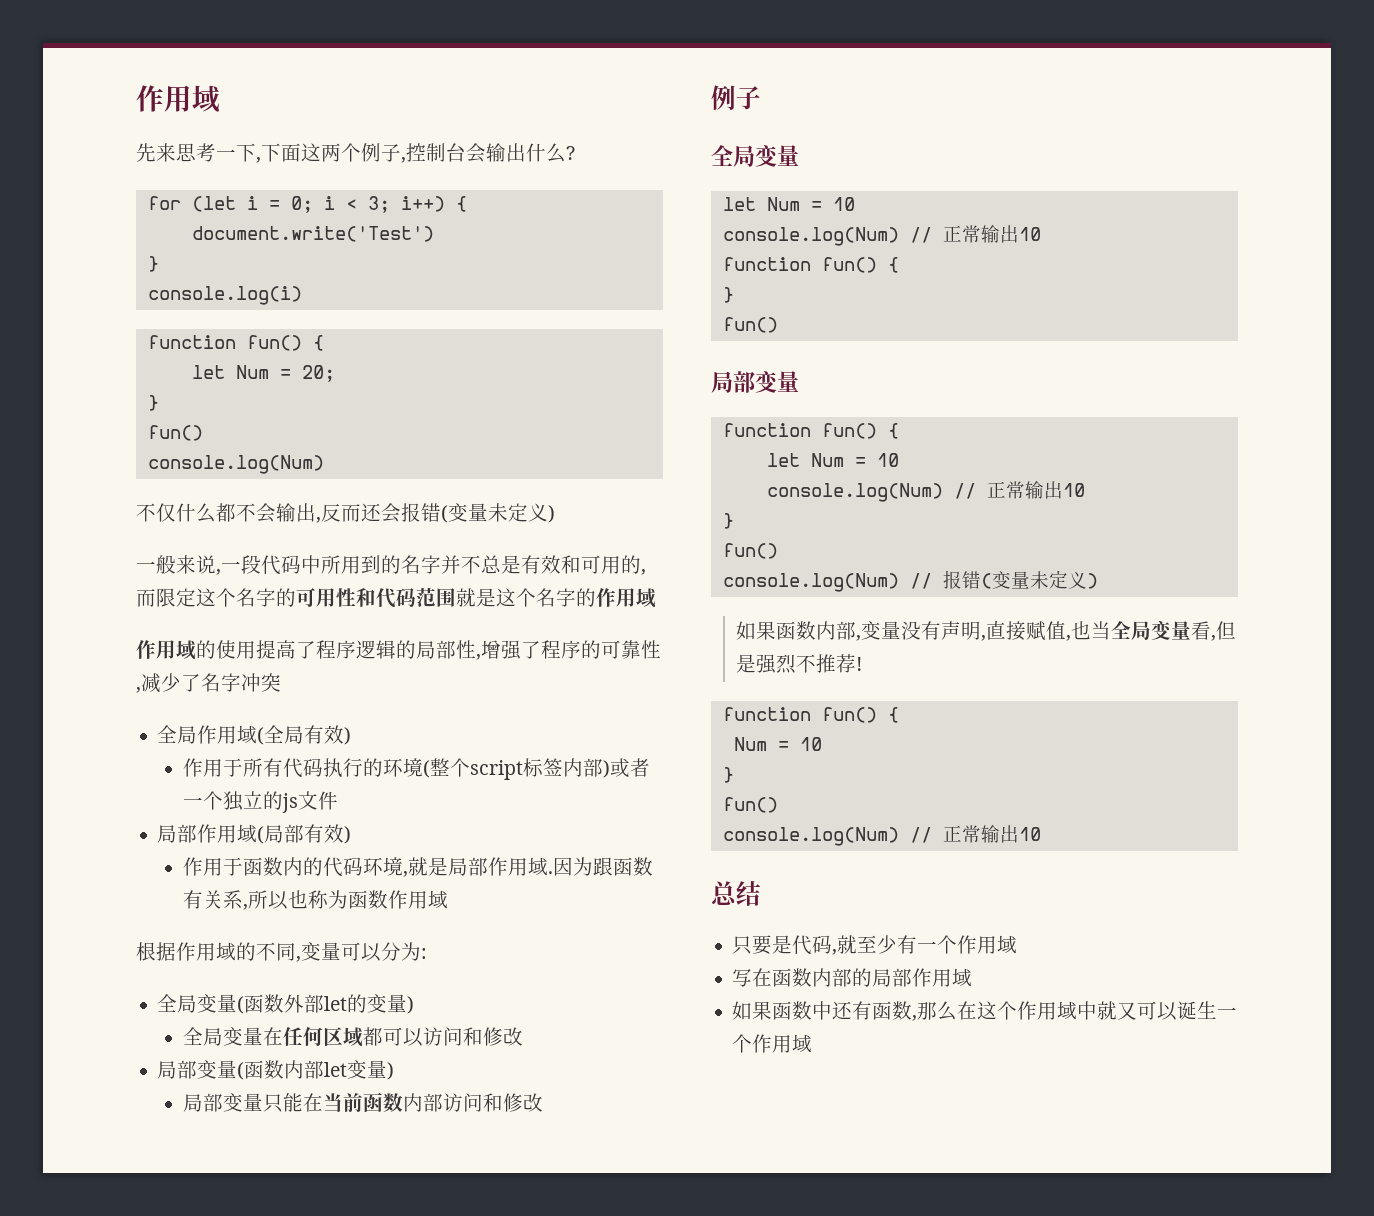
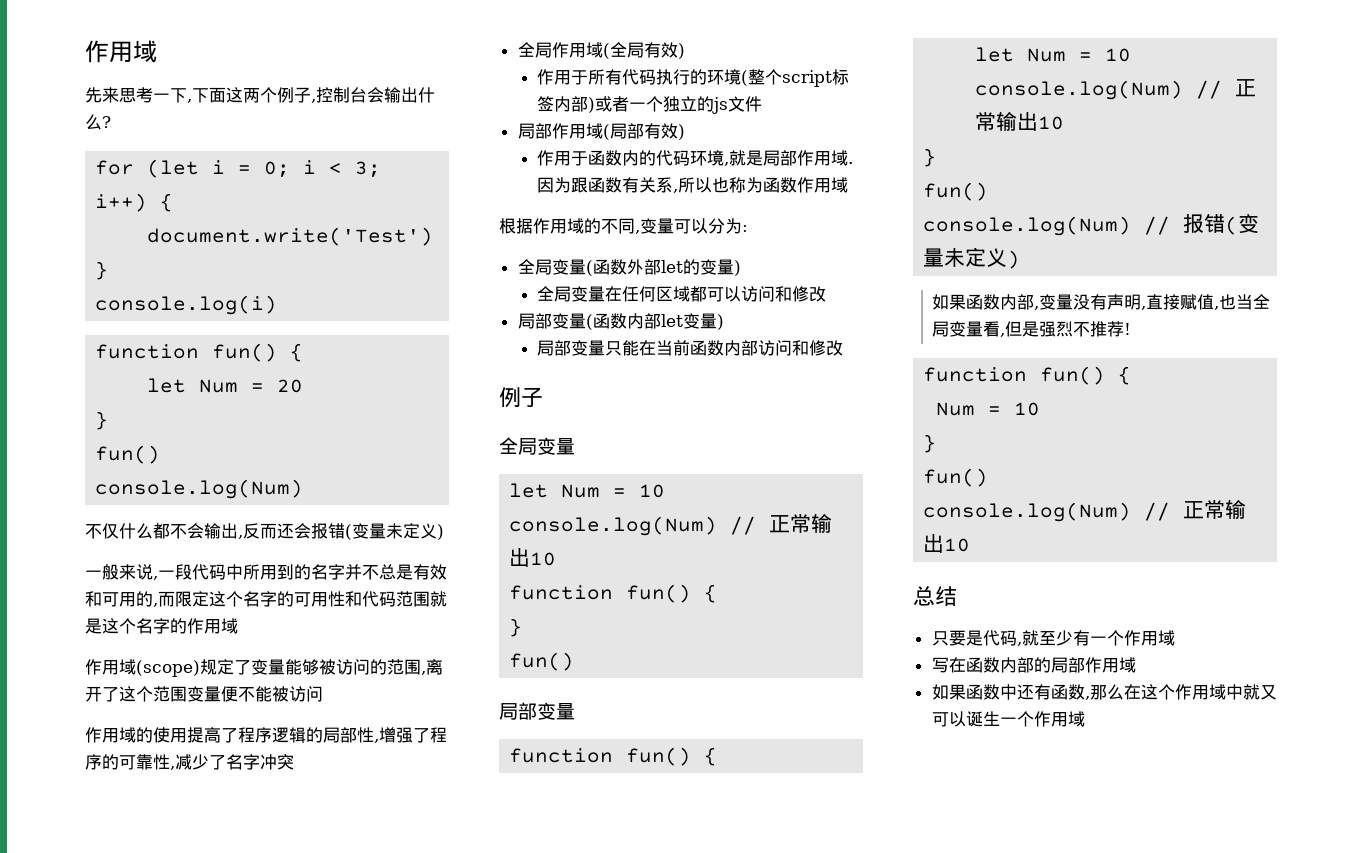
- let Num = 20;
+ let Num = 20
+ 作用域(scope)规定了变量能够被访问的范围,离开了这个范围变量便不能被访问

